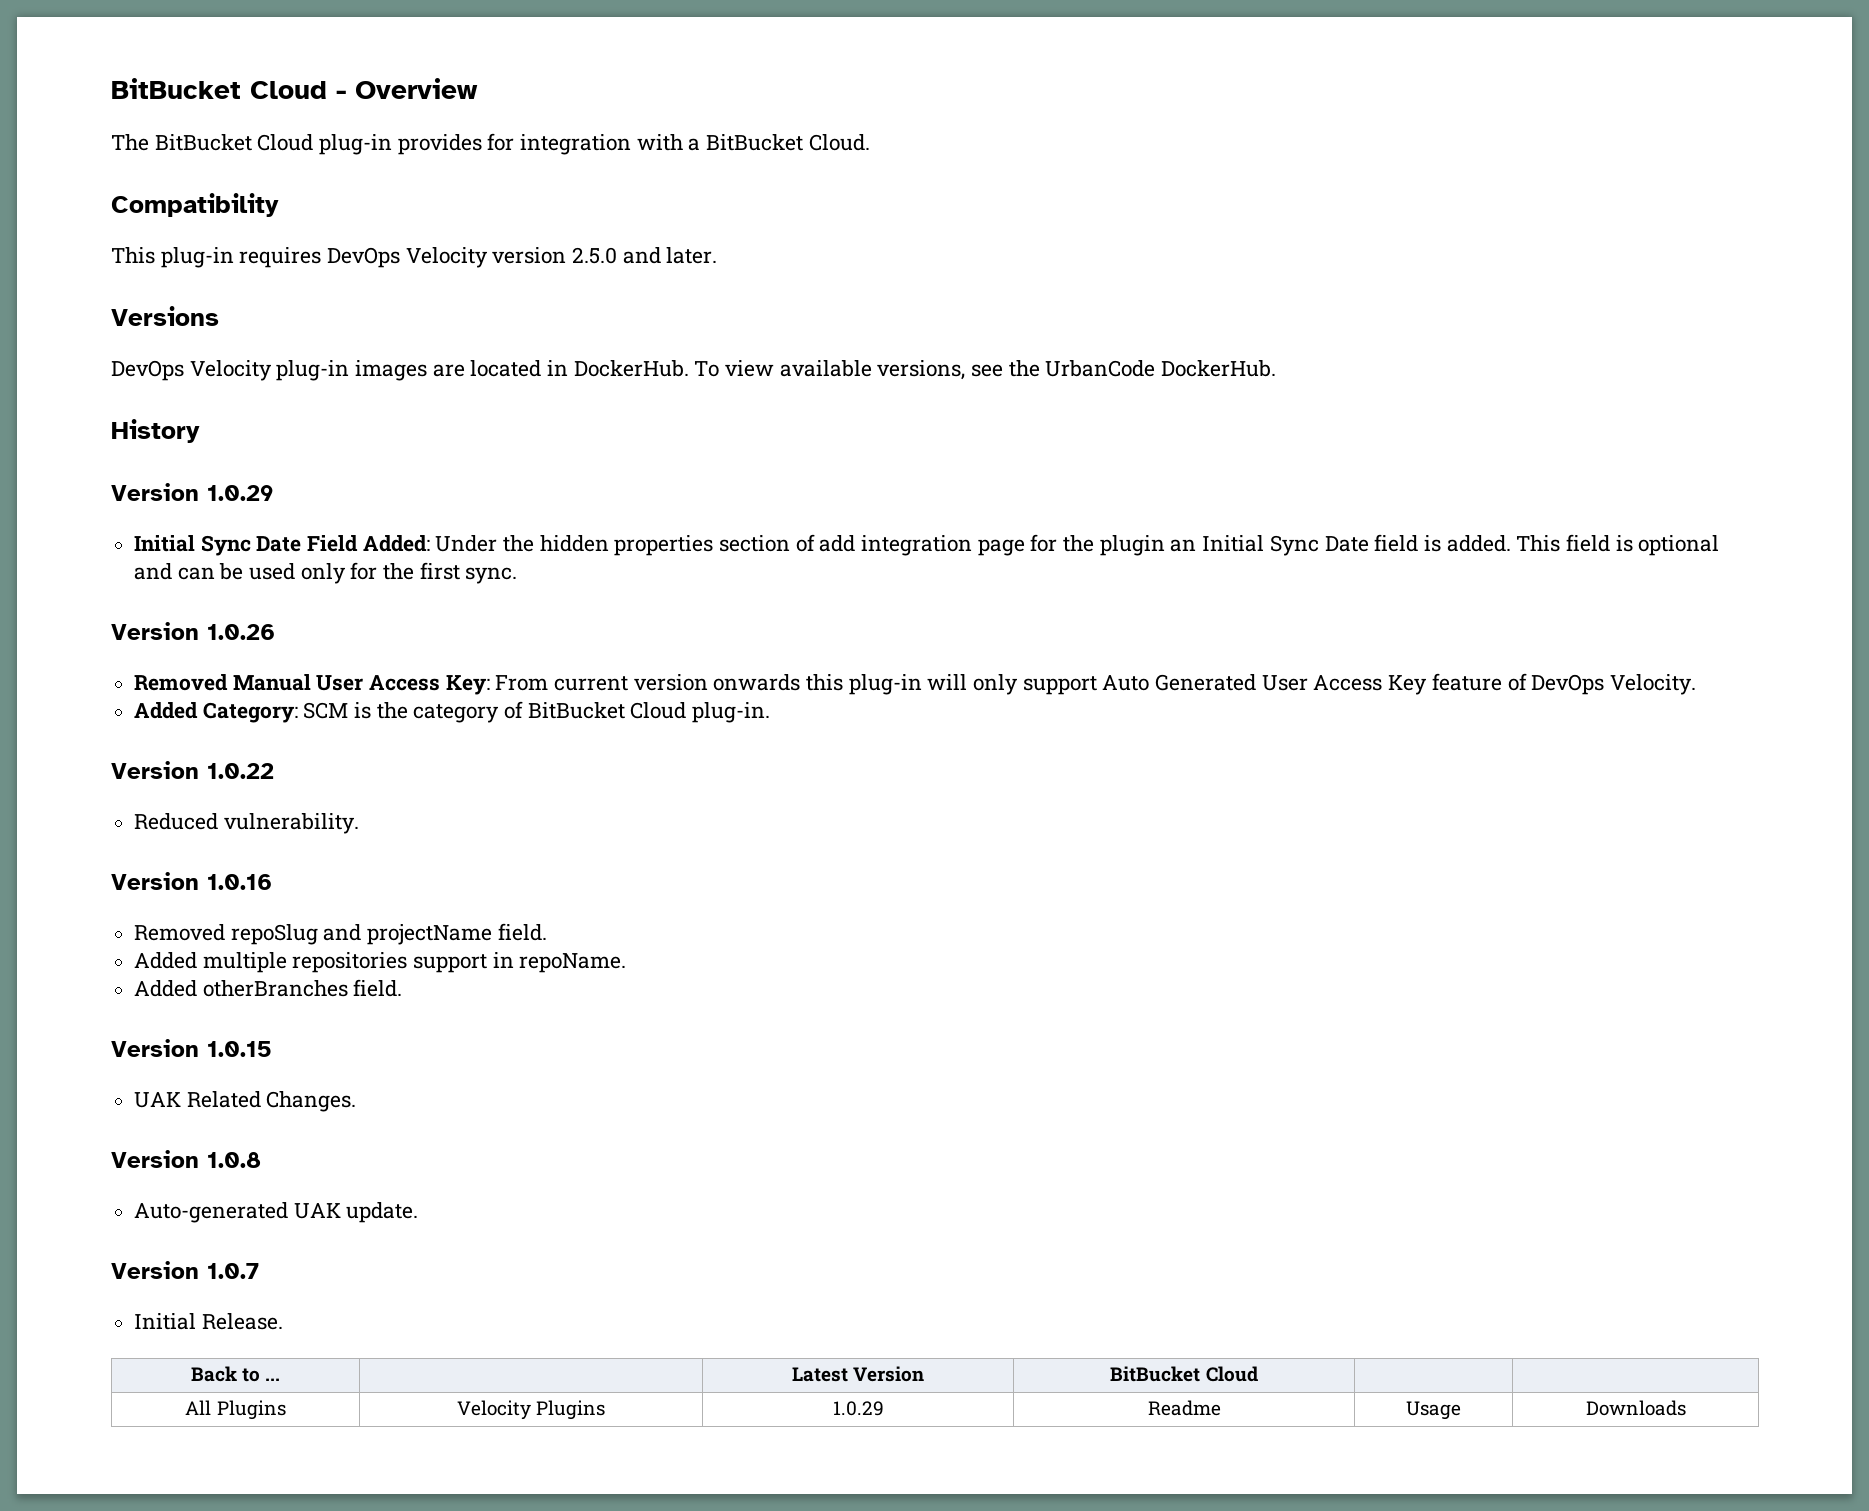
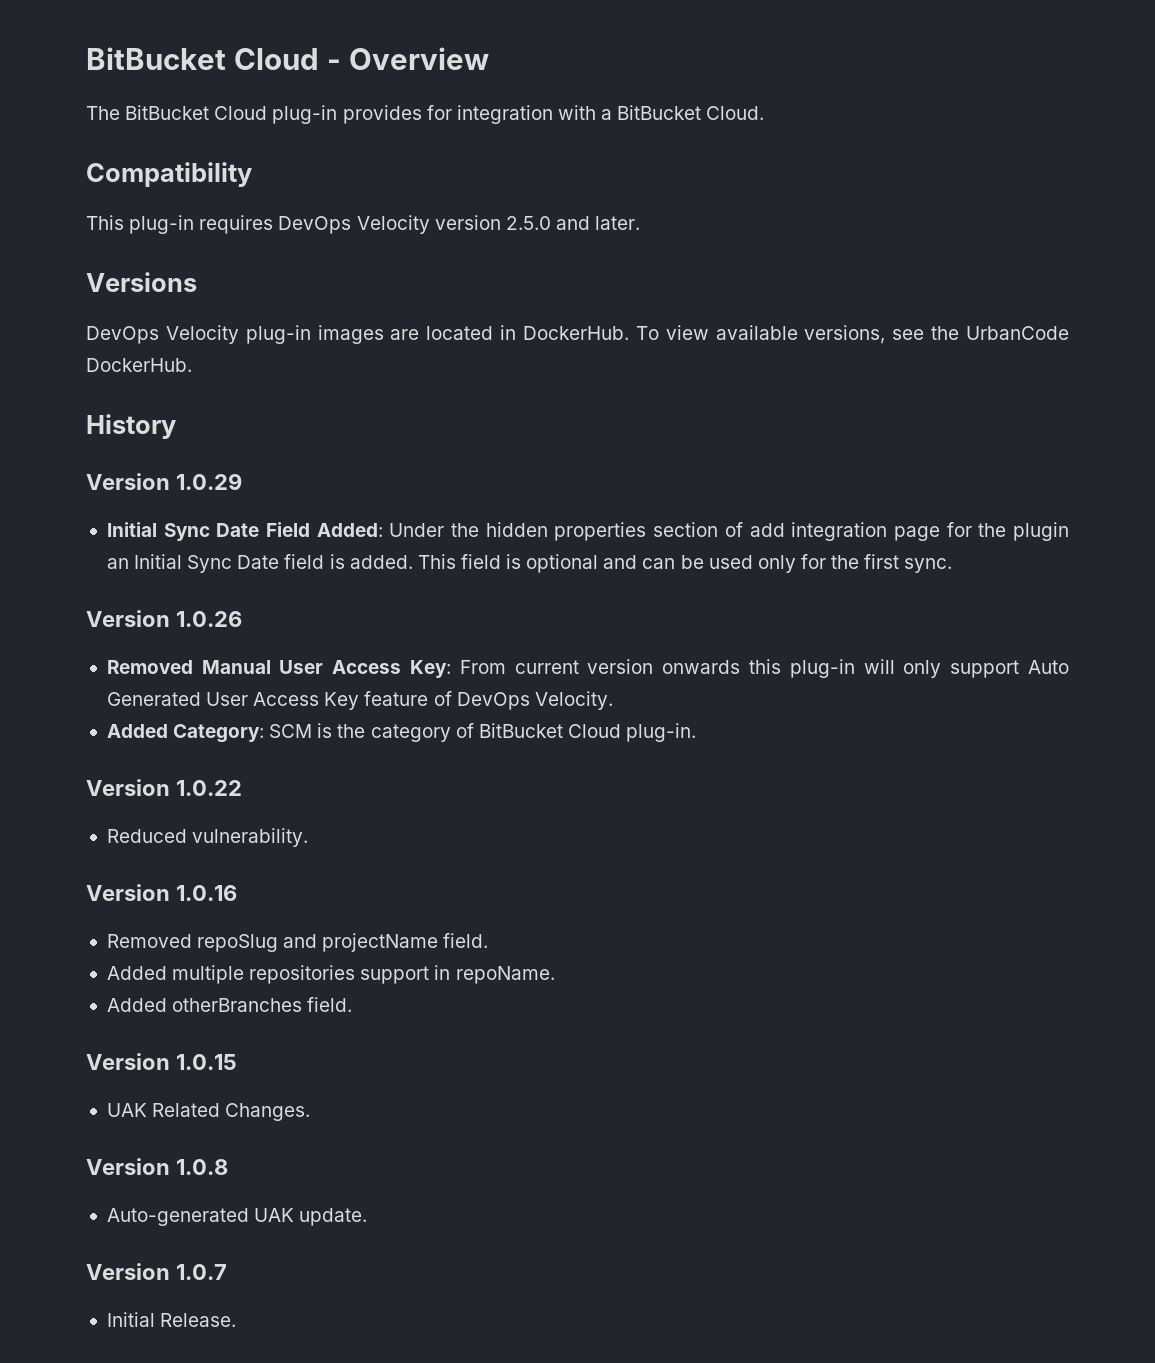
- Back to ... | | Latest Version | BitBucket Cloud | |
- All Plugins | Velocity Plugins | 1.0.29 | Readme | Usage | Downloads

